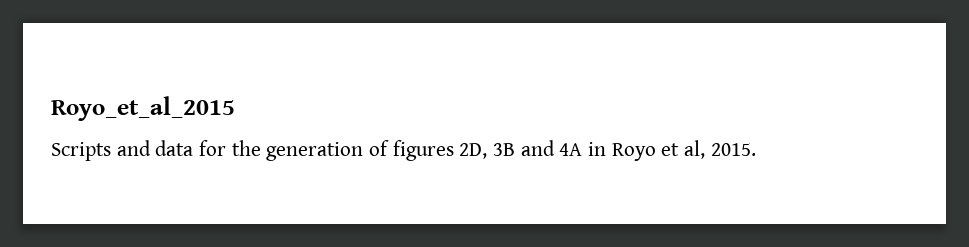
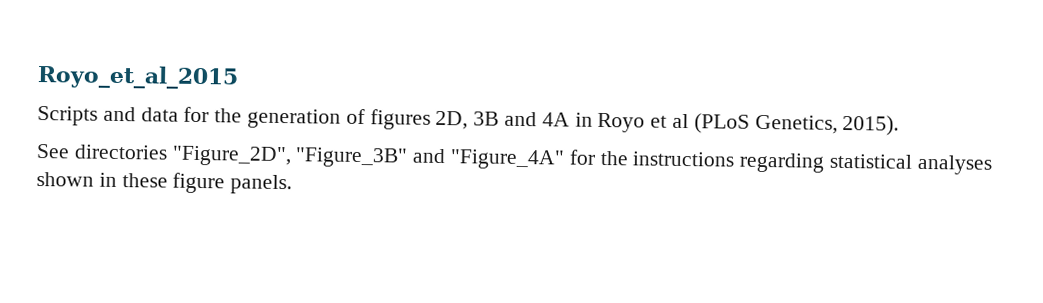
- Scripts and data for the generation of figures 2D, 3B and 4A in Royo et al, 2015.
+ Scripts and data for the generation of figures 2D, 3B and 4A in Royo et al (PLoS Genetics, 2015).
+ See directories "Figure_2D", "Figure_3B" and "Figure_4A" for the instructions regarding statistical analyses shown in these figure panels.

